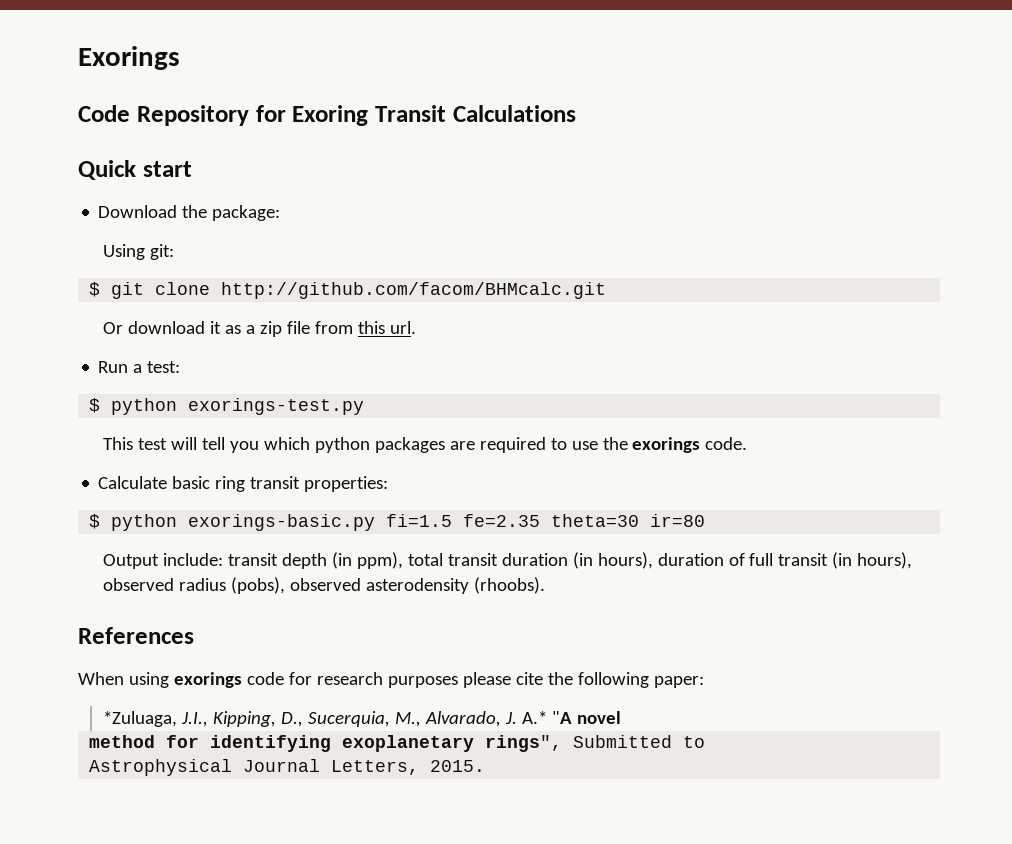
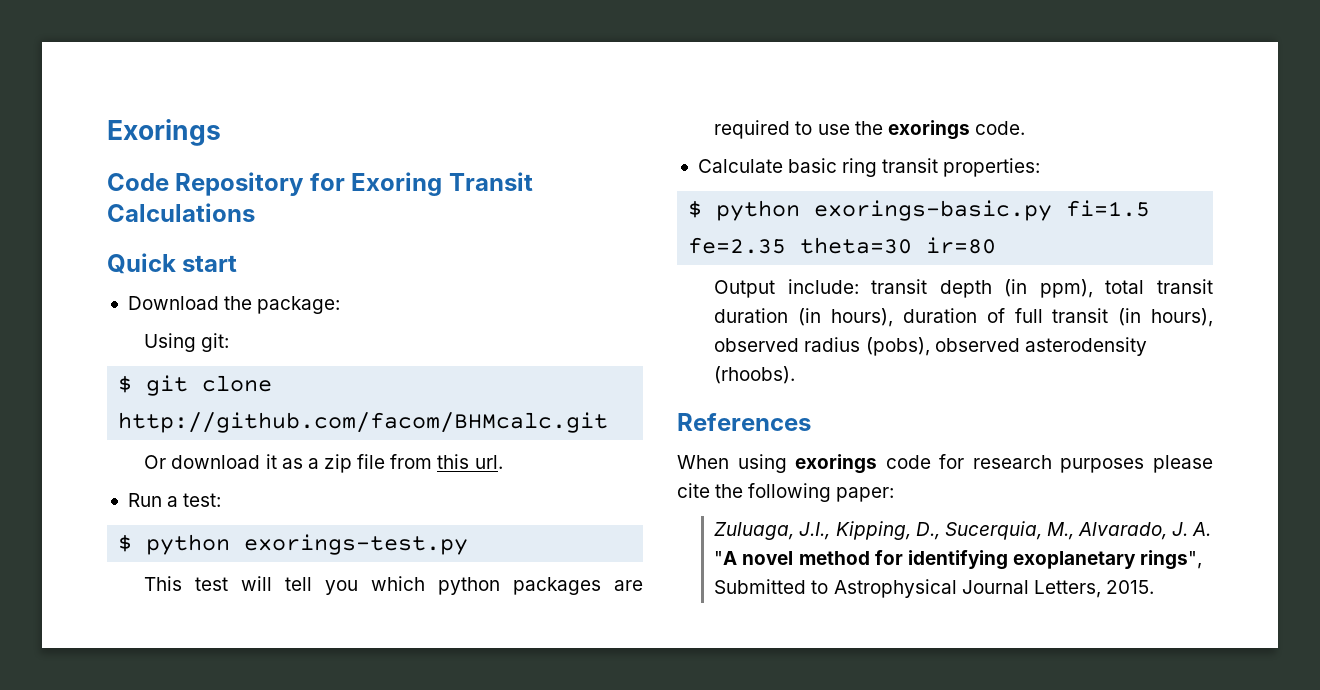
- *Zuluaga, J.I., Kipping, D., Sucerquia, M., Alvarado, J. A.* "A novel
- method for identifying exoplanetary rings", Submitted to
- Astrophysical Journal Letters, 2015.
+ Zuluaga, J.I., Kipping, D., Sucerquia, M., Alvarado, J. A. "A novel method for identifying exoplanetary rings", Submitted to Astrophysical Journal Letters, 2015.

